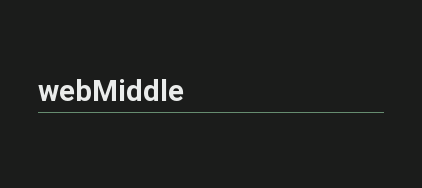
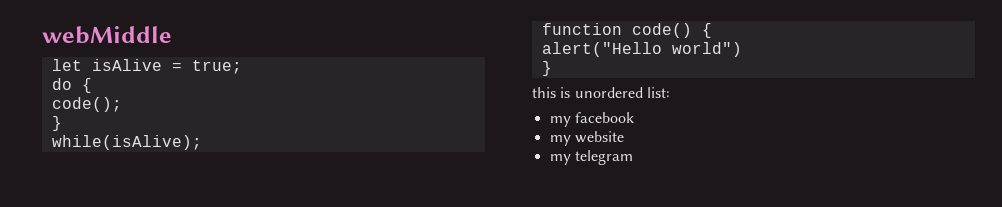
+ let isAlive = true;
+ do {
+ code();
+ }
+ while(isAlive);
+ function code() {
+ alert("Hello world")
+ }
+ this is unordered list:
+ my facebook
+ my website
+ my telegram

